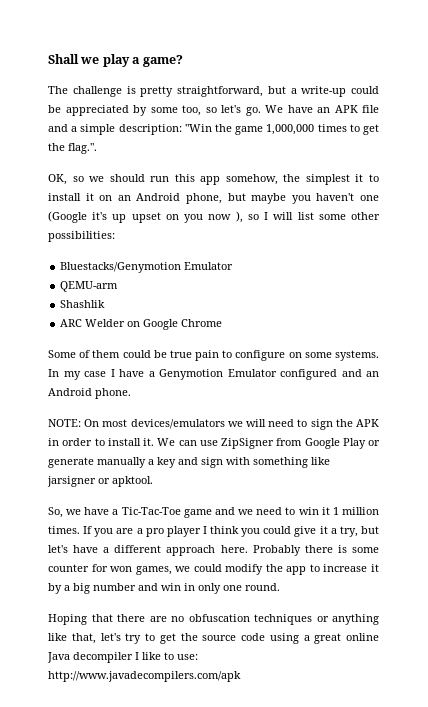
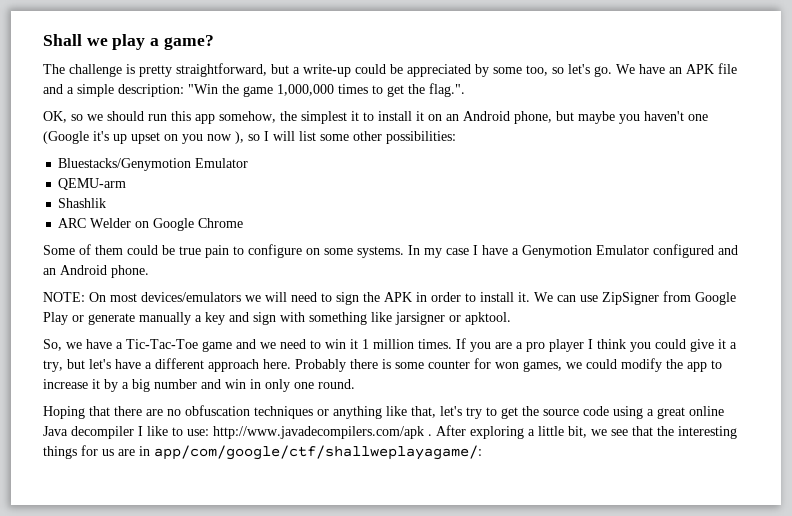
- Hoping that there are no obfuscation techniques or anything like that, let's try to get the source code using a great online Java decompiler I like to use: http://www.javadecompilers.com/apk
+ Hoping that there are no obfuscation techniques or anything like that, let's try to get the source code using a great online Java decompiler I like to use: http://www.javadecompilers.com/apk . After exploring a little bit, we see that the interesting things for us are in app/com/google/ctf/shallweplayagame/:

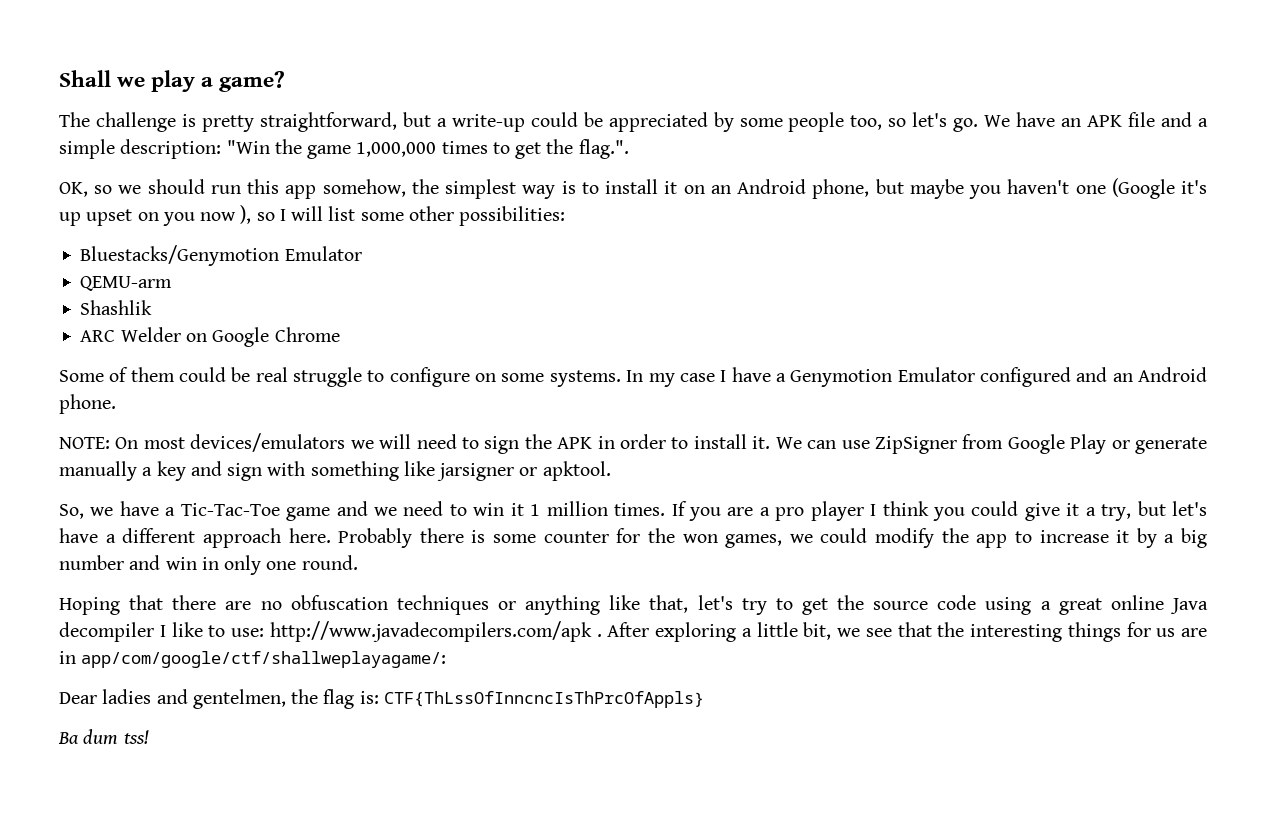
- The challenge is pretty straightforward, but a write-up could be appreciated by some too, so let's go.
+ The challenge is pretty straightforward, but a write-up could be appreciated by some people too, so let's go.
- OK, so we should run this app somehow, the simplest it to install it on an Android phone, but maybe you haven't one (Google it's up upset on you now ), so I will list some other possibilities:
+ OK, so we should run this app somehow, the simplest way is to install it on an Android phone, but maybe you haven't one (Google it's up upset on you now ), so I will list some other possibilities:
- Some of them could be true pain to configure on some systems.
+ Some of them could be real struggle to configure on some systems.
- Probably there is some counter for won games, we could modify the app to increase it by a big number and win in only one round.
+ Probably there is some counter for the won games, we could modify the app to increase it by a big number and win in only one round.
+ Dear ladies and gentelmen, the flag is: CTF{ThLssOfInncncIsThPrcOfAppls}
+ Ba dum tss!

